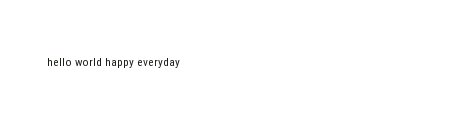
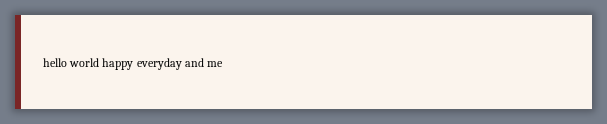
- hello world happy everyday
+ hello world happy everyday and me

